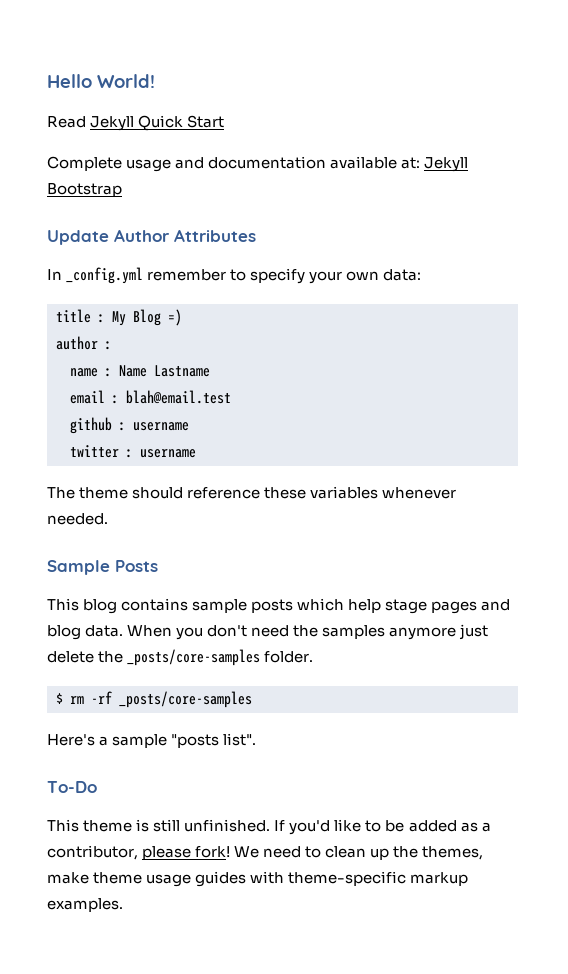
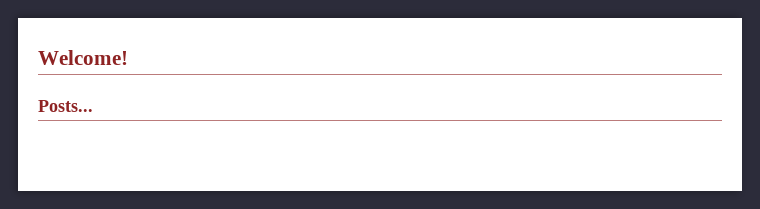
- Hello World!
- Read Jekyll Quick Start
- Complete usage and documentation available at: Jekyll Bootstrap
- Update Author Attributes
- In _config.yml remember to specify your own data:
- title : My Blog =)
- author :
- name : Name Lastname
- email : blah@email.test
- github : username
- twitter : username
- The theme should reference these variables whenever needed.
- Sample Posts
- This blog contains sample posts which help stage pages and blog data. When you don't need the samples anymore just delete the _posts/core-samples folder.
- $ rm -rf _posts/core-samples
- Here's a sample "posts list".
- To-Do
- This theme is still unfinished. If you'd like to be added as a contributor, please fork! We need to clean up the themes, make theme usage guides with theme-specific markup examples.
+ Welcome!
+ Posts...

